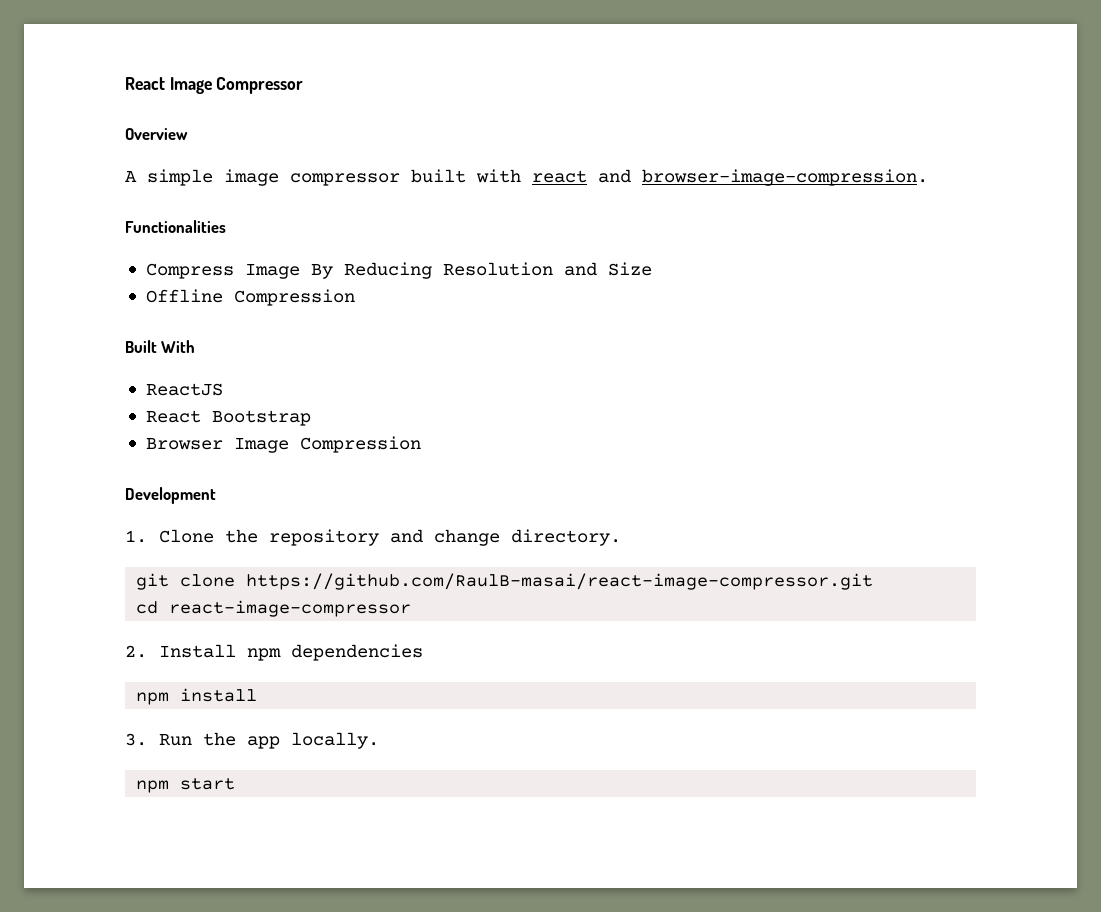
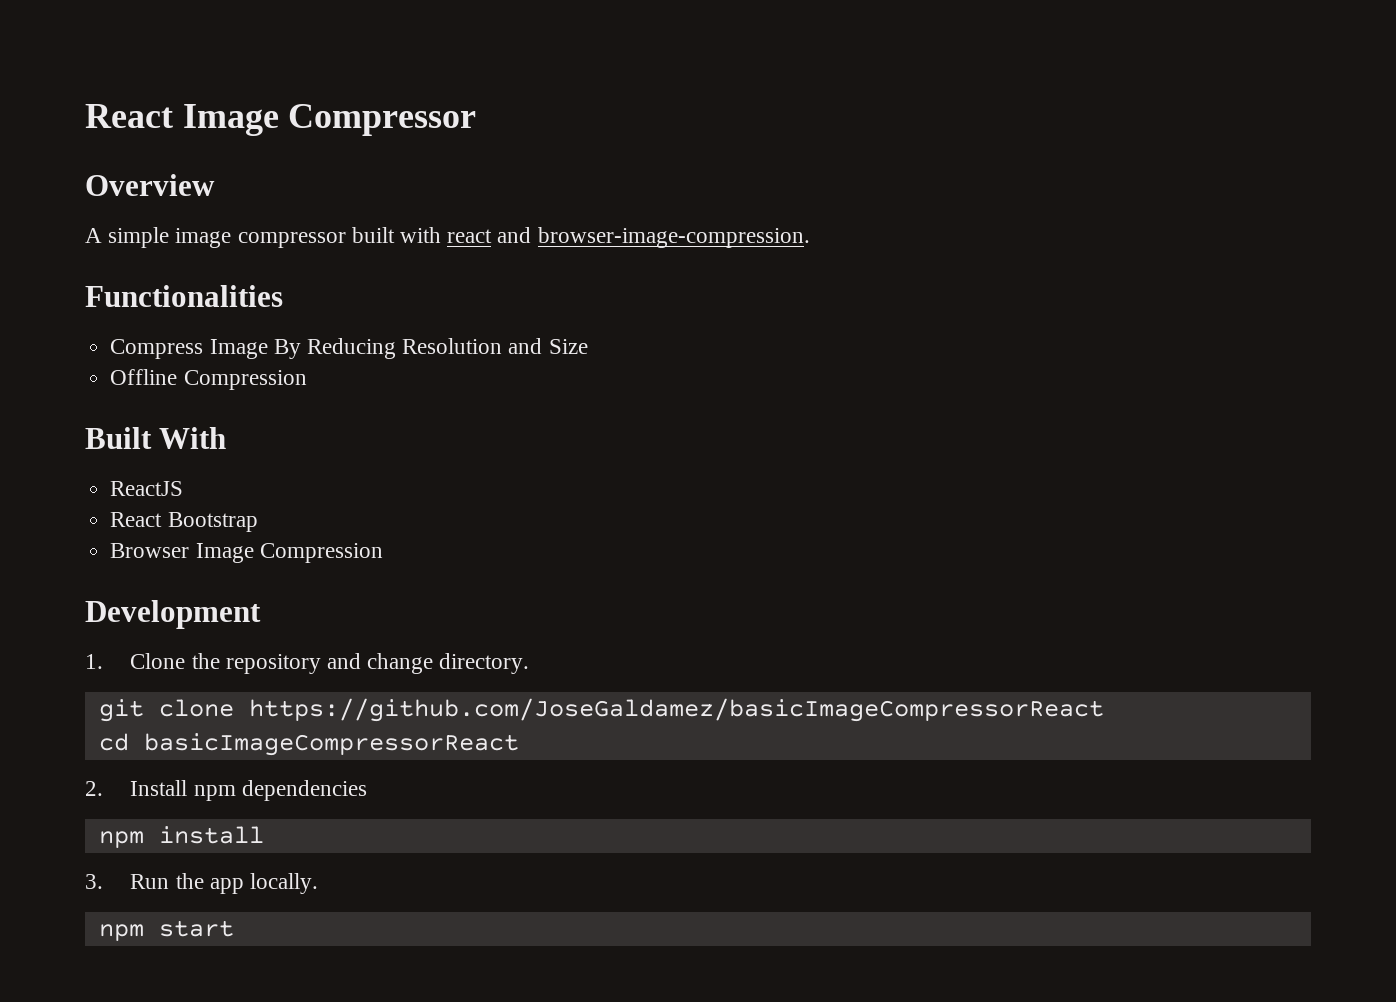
- git clone https://github.com/RaulB-masai/react-image-compressor.git
+ git clone https://github.com/JoseGaldamez/basicImageCompressorReact
- cd react-image-compressor
+ cd basicImageCompressorReact

